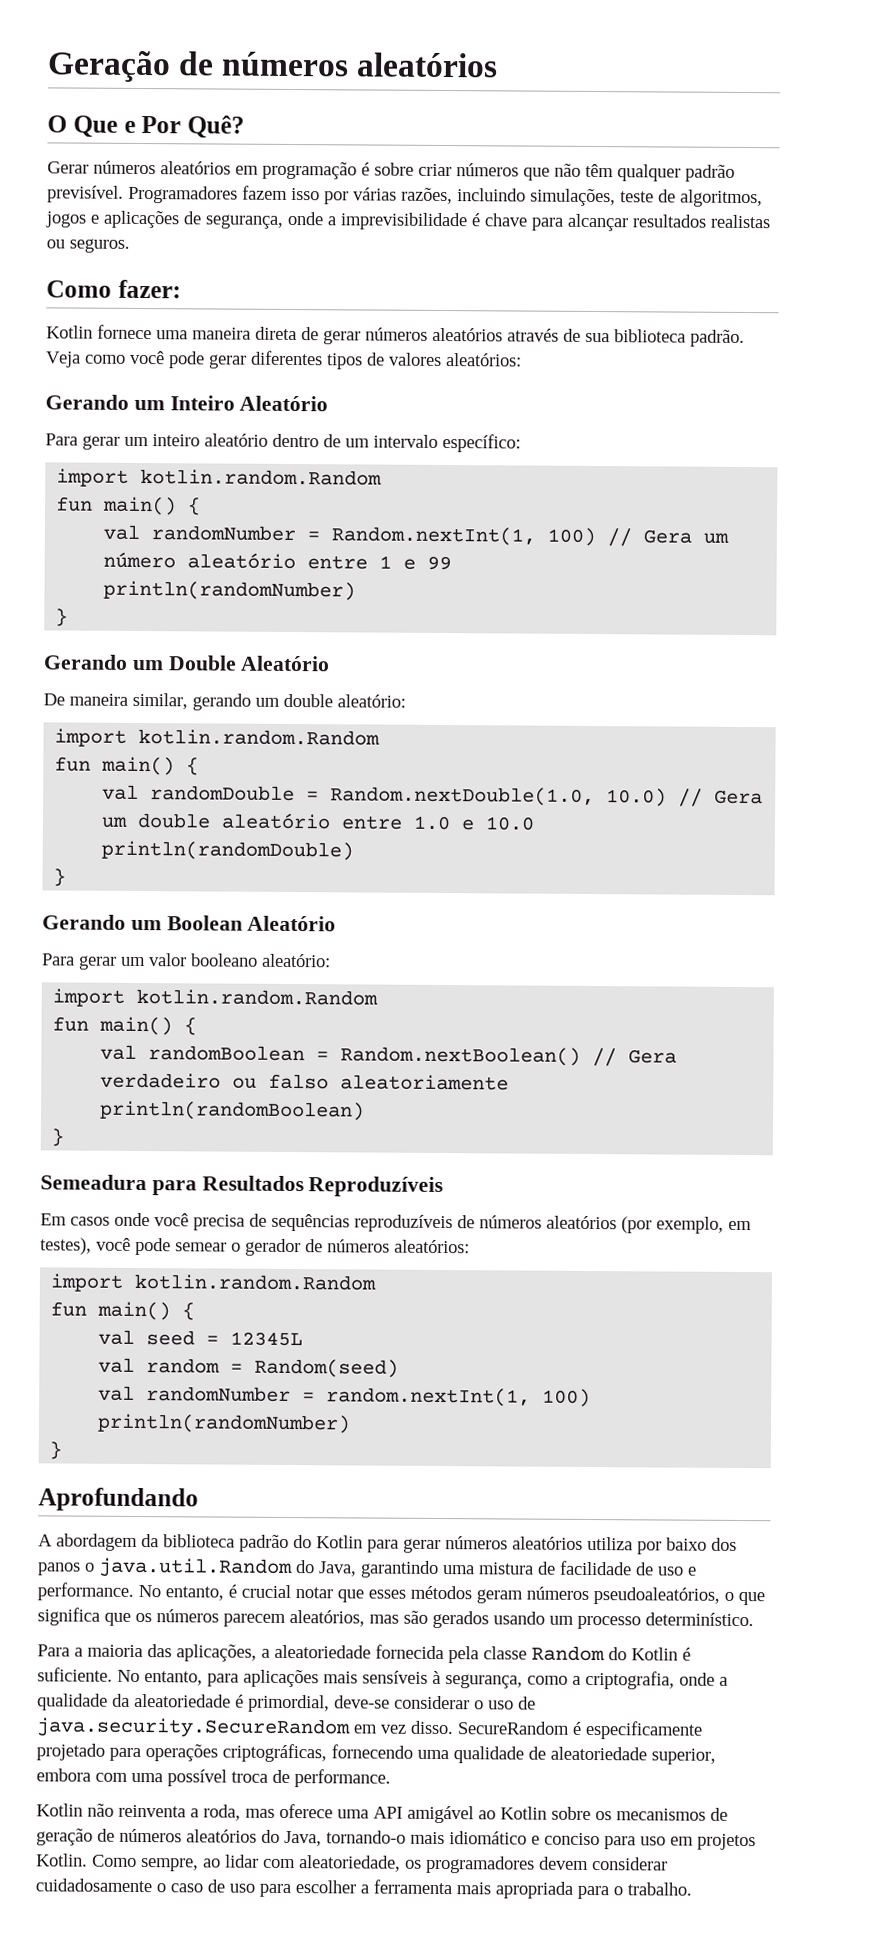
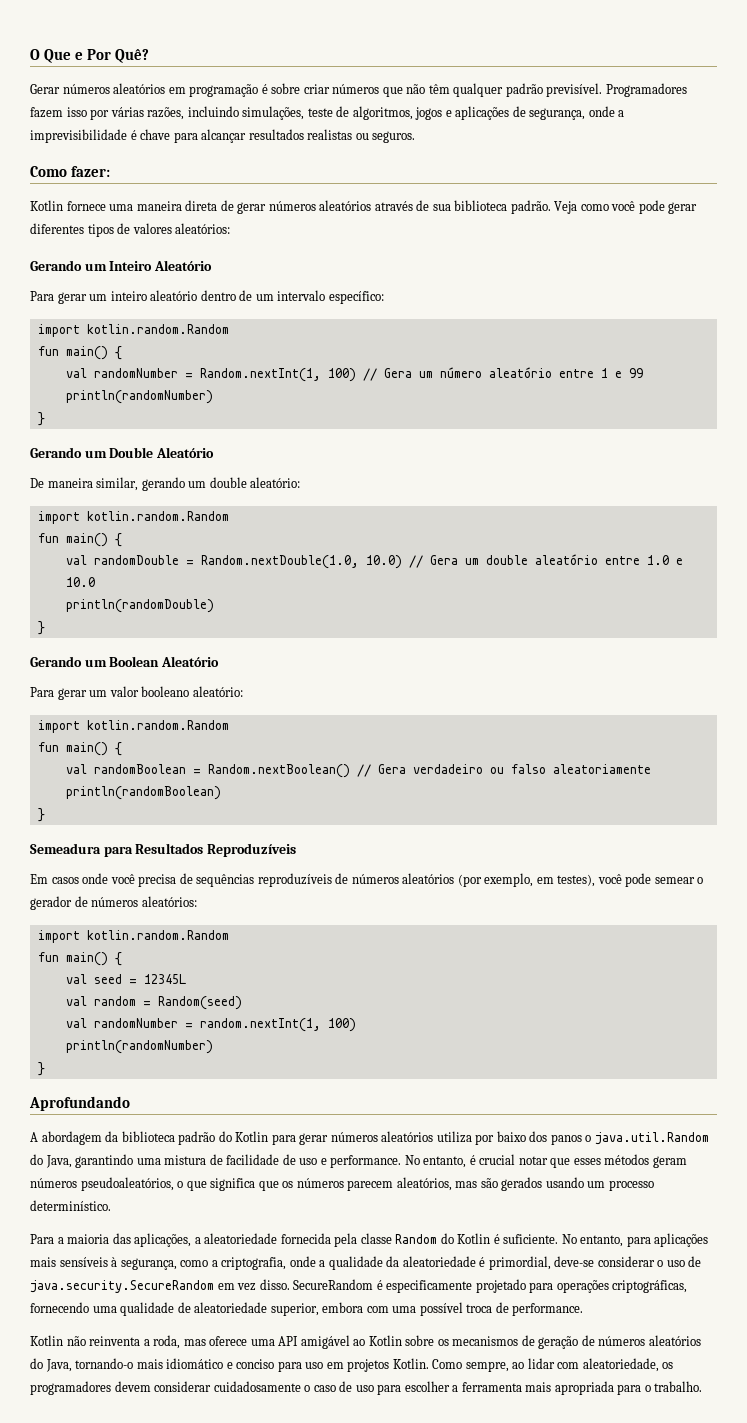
- Geração de números aleatórios

